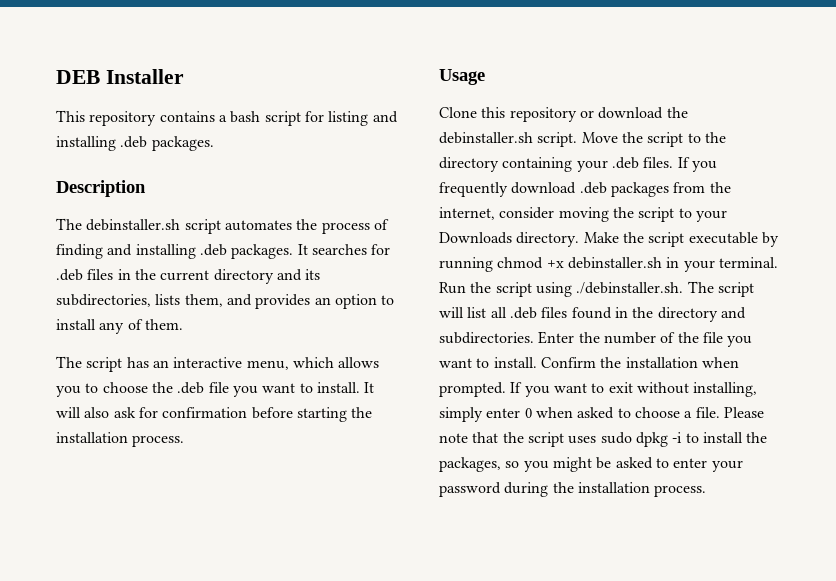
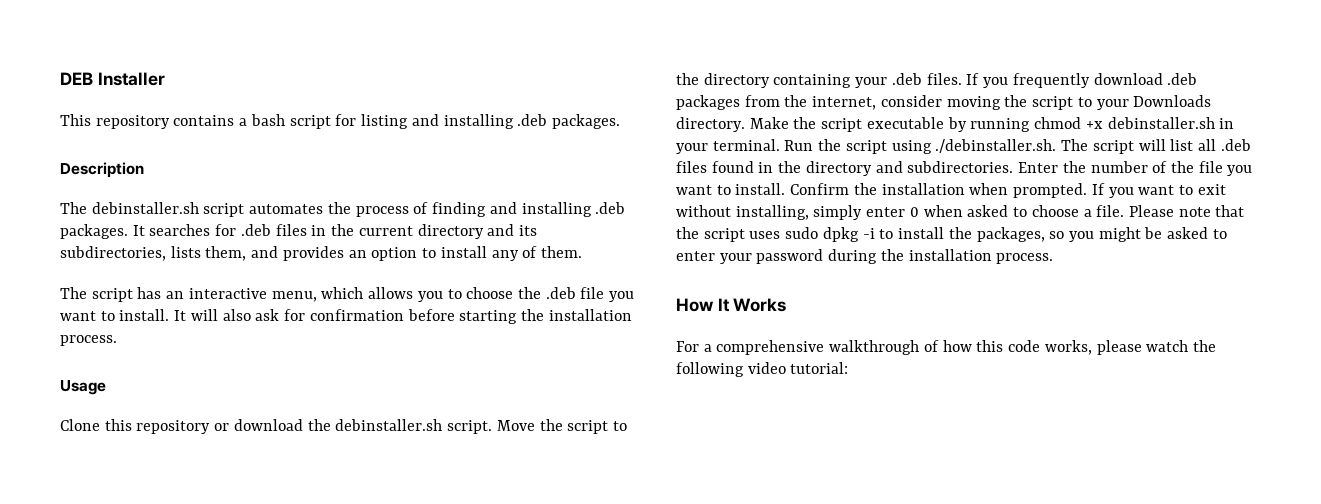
+ How It Works
+ For a comprehensive walkthrough of how this code works, please watch the following video tutorial:

